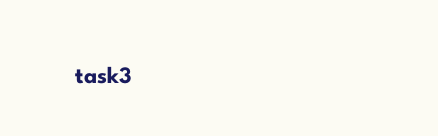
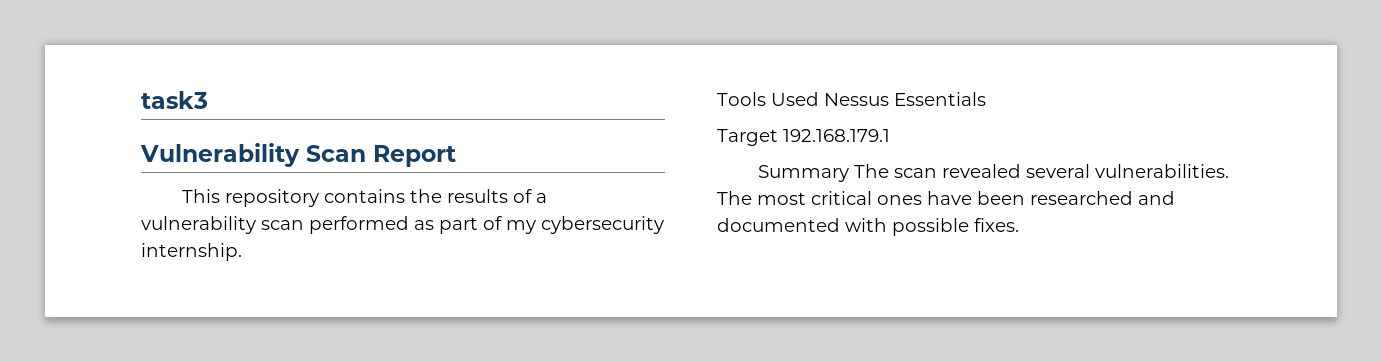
+ Vulnerability Scan Report
+ This repository contains the results of a vulnerability scan performed as part of my cybersecurity internship.
+ Tools Used Nessus Essentials
+ Target 192.168.179.1
+ Summary The scan revealed several vulnerabilities. The most critical ones have been researched and documented with possible fixes.

